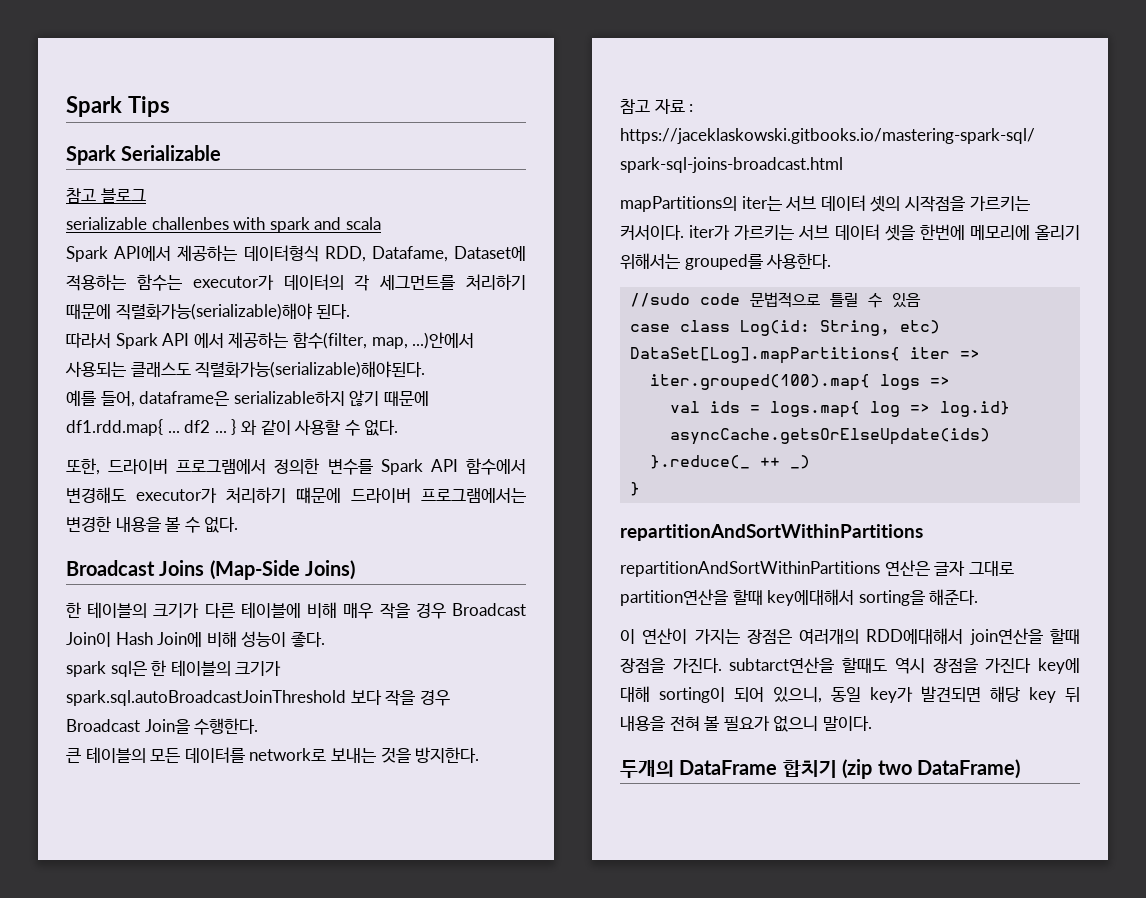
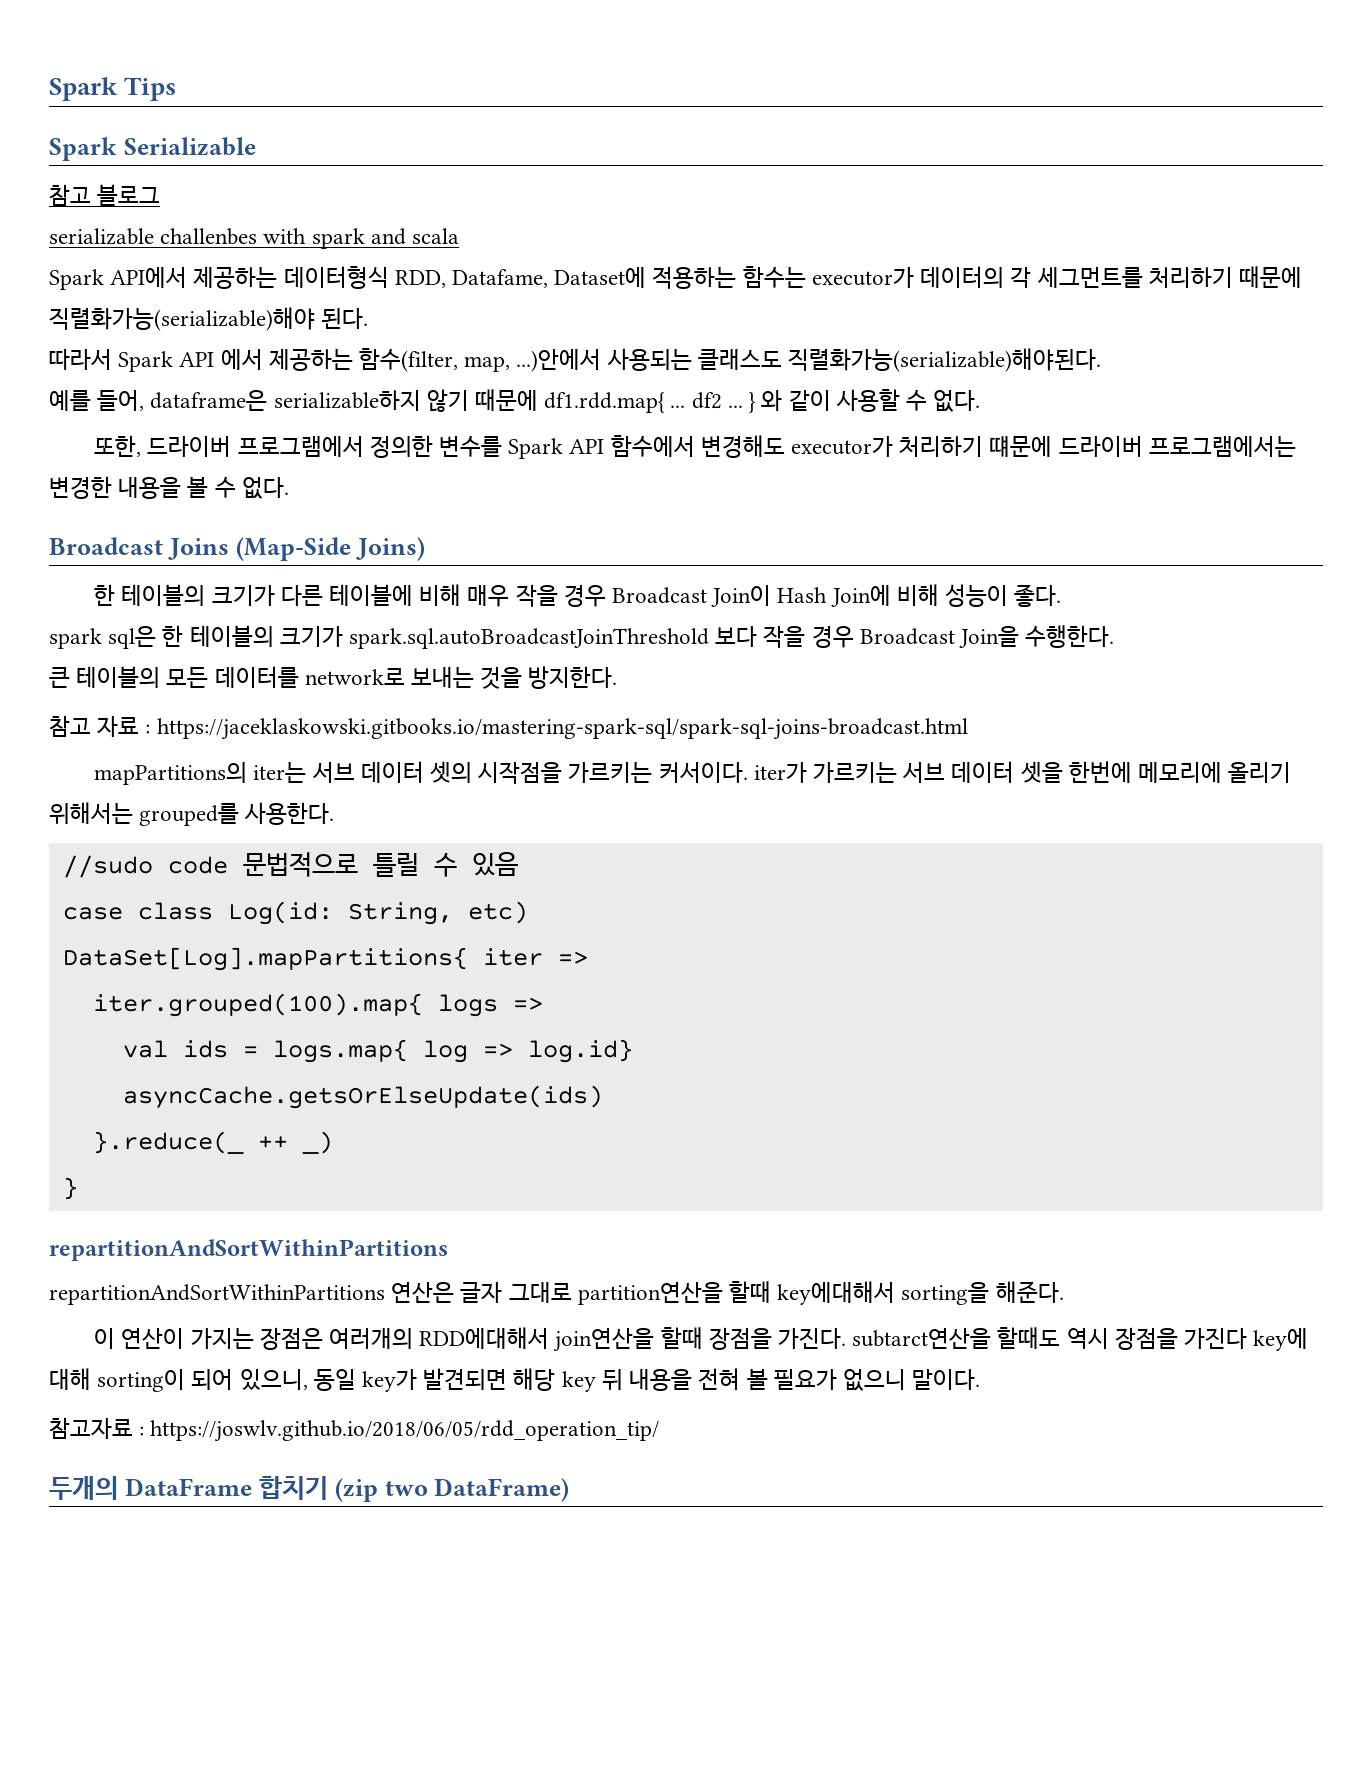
+ 참고자료 : https://joswlv.github.io/2018/06/05/rdd_operation_tip/

